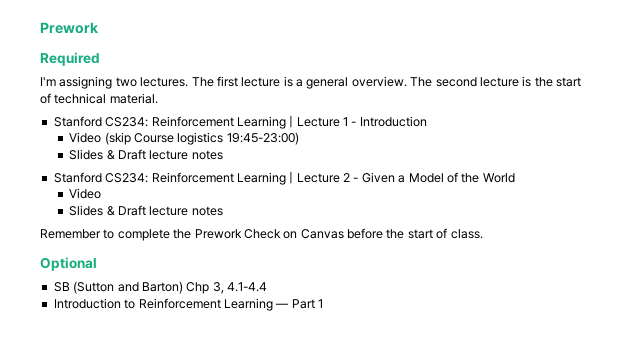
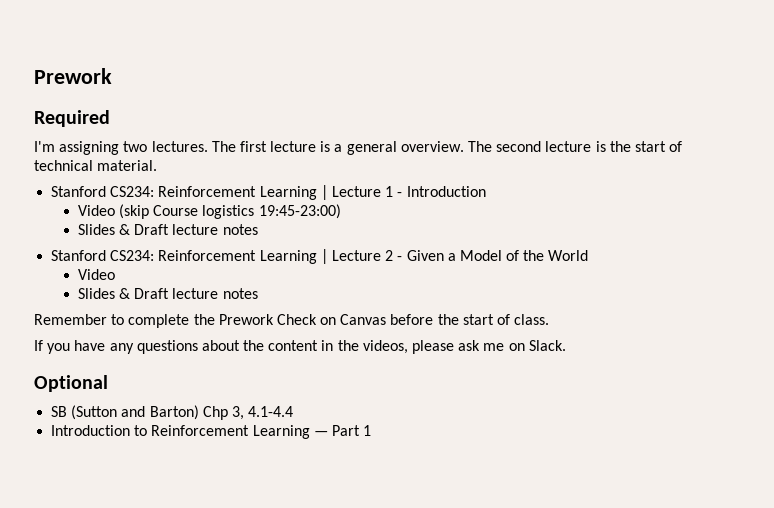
+ If you have any questions about the content in the videos, please ask me on Slack.

